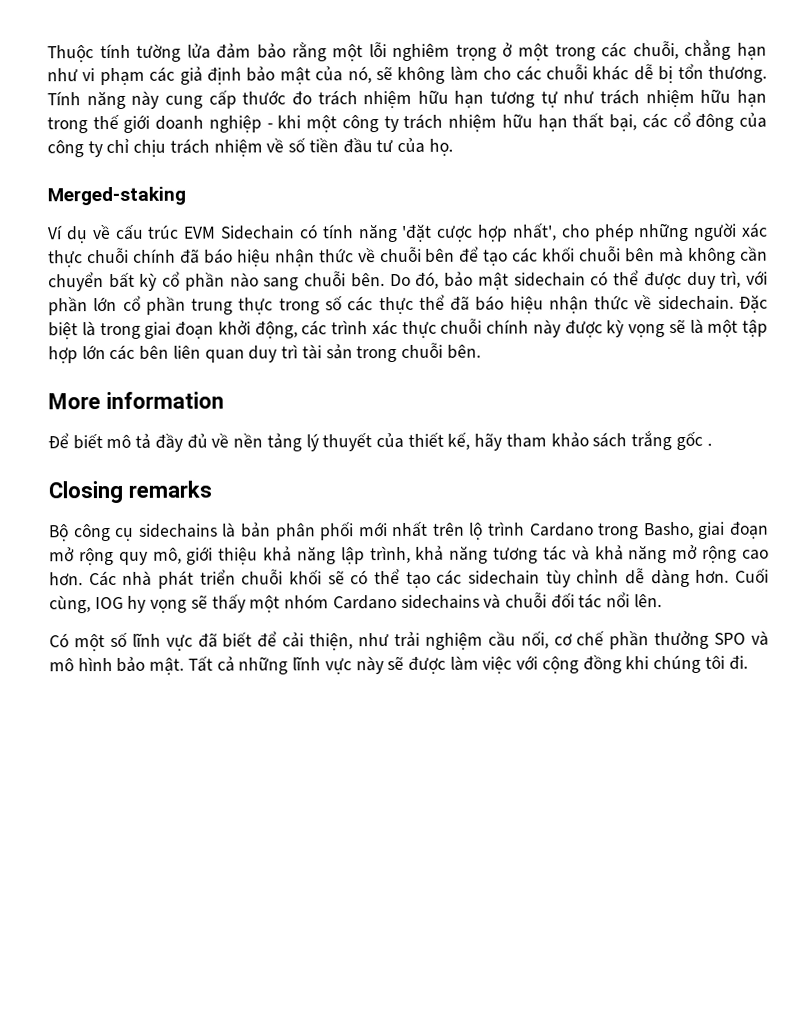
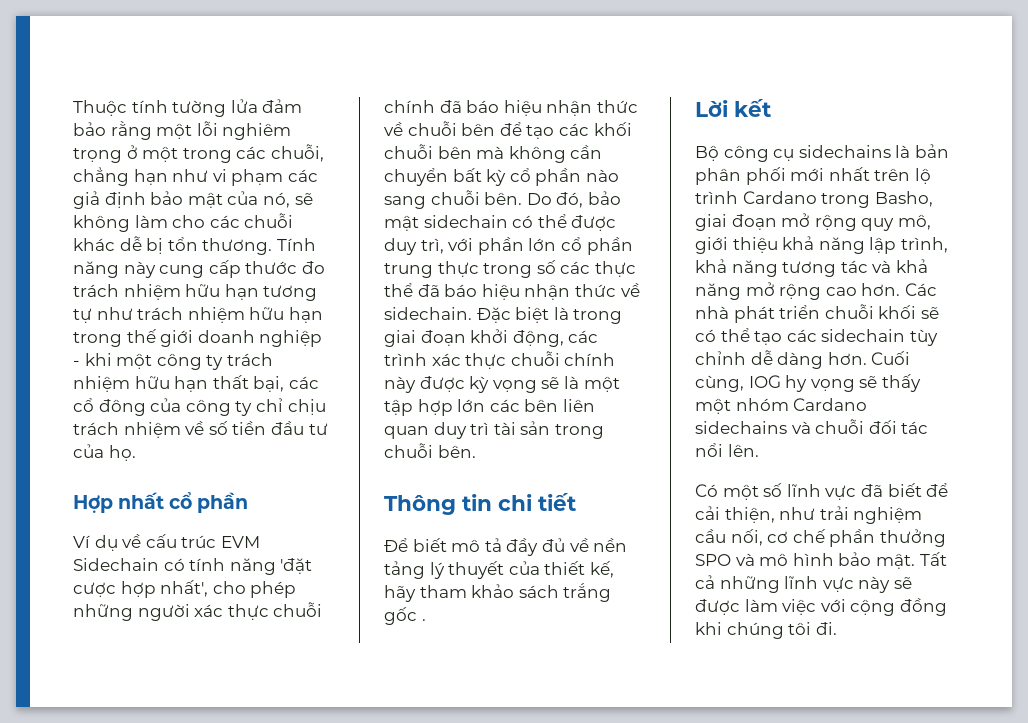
- Merged-staking
+ Hợp nhất cổ phần
- More information
+ Thông tin chi tiết
- Closing remarks
+ Lời kết

